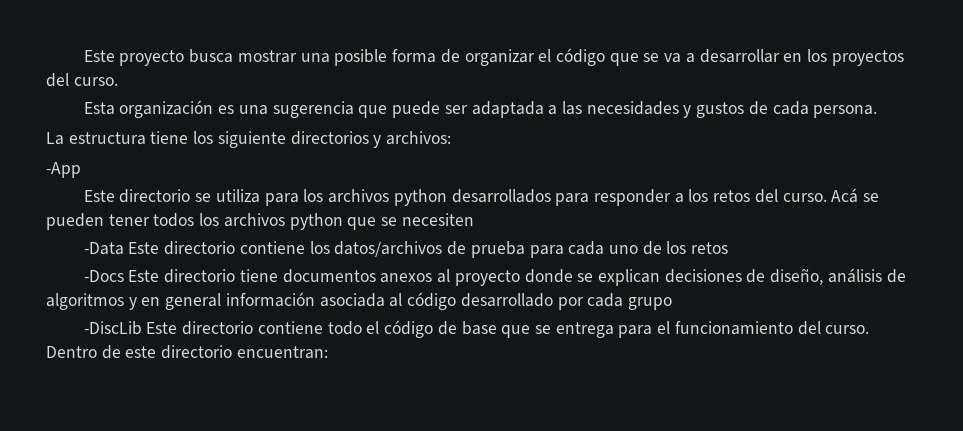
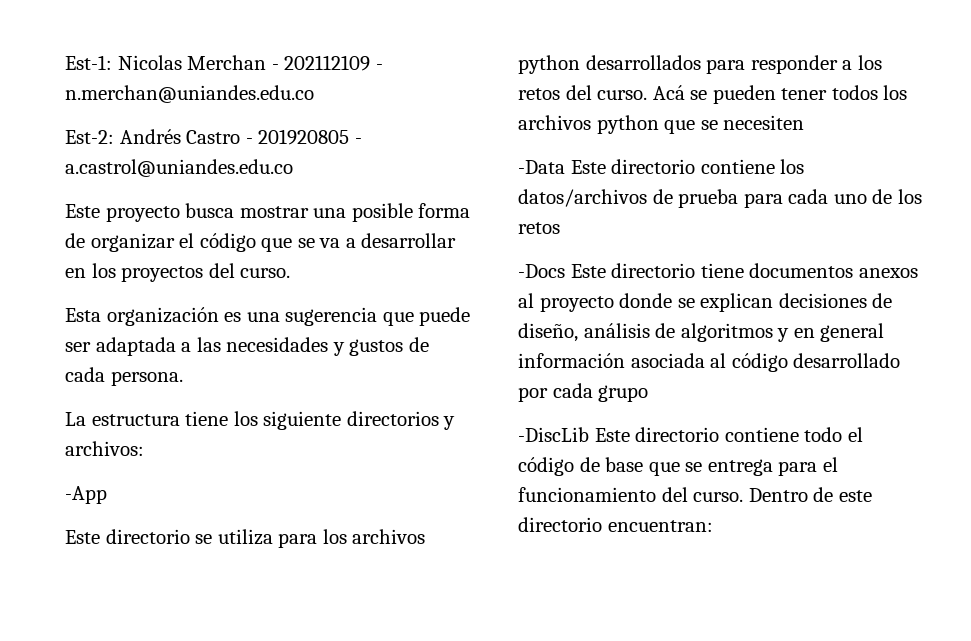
+ Est-1: Nicolas Merchan - 202112109 - n.merchan@uniandes.edu.co
+ Est-2: Andrés Castro - 201920805 - a.castrol@uniandes.edu.co

